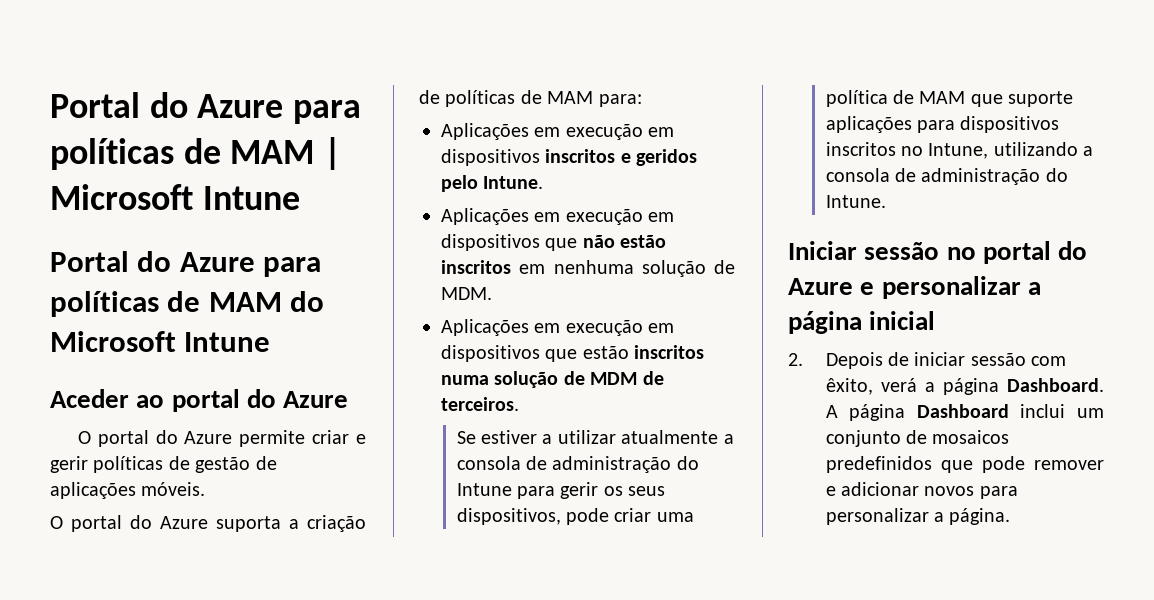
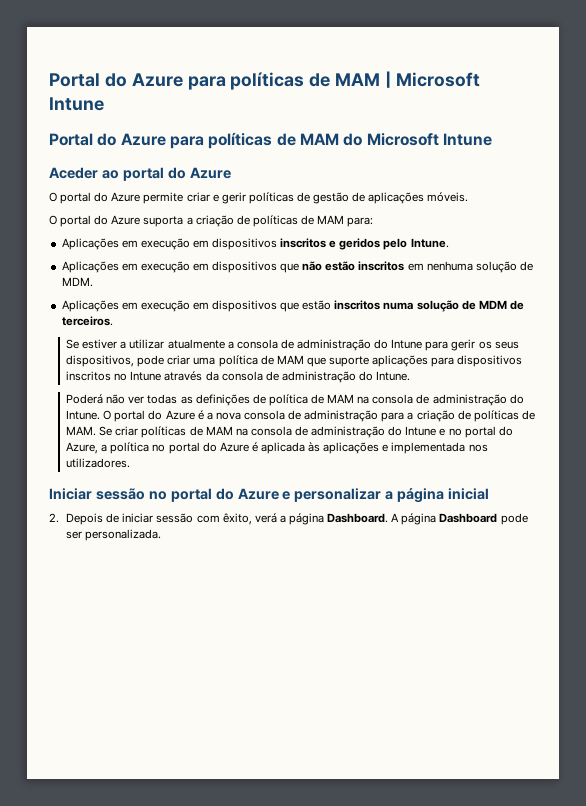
- Se estiver a utilizar atualmente a consola de administração do Intune para gerir os seus dispositivos, pode criar uma política de MAM que suporte aplicações para dispositivos inscritos no Intune, utilizando a consola de administração do Intune.
+ Se estiver a utilizar atualmente a consola de administração do Intune para gerir os seus dispositivos, pode criar uma política de MAM que suporte aplicações para dispositivos inscritos no Intune através da consola de administração do Intune.
+ Poderá não ver todas as definições de política de MAM na consola de administração do Intune. O portal do Azure é a nova consola de administração para a criação de políticas de MAM. Se criar políticas de MAM na consola de administração do Intune e no portal do Azure, a política no portal do Azure é aplicada às aplicações e implementada nos utilizadores.
- A página Dashboard inclui um conjunto de mosaicos predefinidos que pode remover e adicionar novos para personalizar a página.
+ A página Dashboard pode ser personalizada.

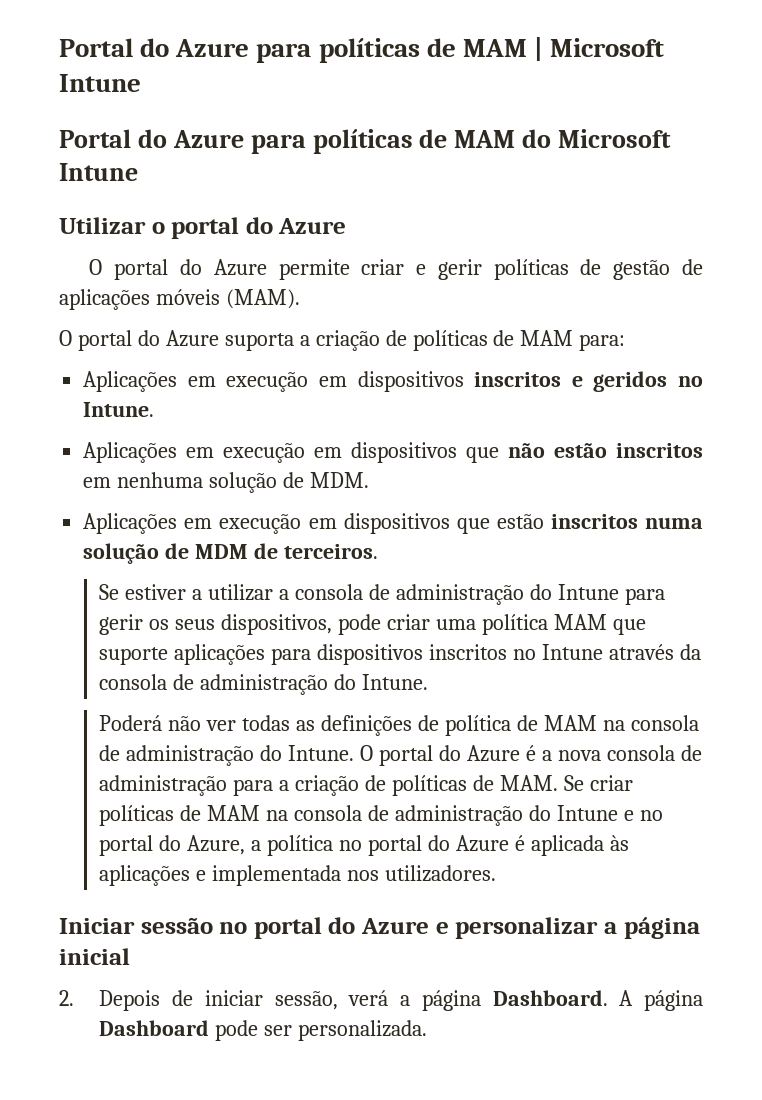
- Aceder ao portal do Azure
+ Utilizar o portal do Azure
- O portal do Azure permite criar e gerir políticas de gestão de aplicações móveis.
+ O portal do Azure permite criar e gerir políticas de gestão de aplicações móveis (MAM).
- Aplicações em execução em dispositivos inscritos e geridos pelo Intune.
+ Aplicações em execução em dispositivos inscritos e geridos no Intune.
- Se estiver a utilizar atualmente a consola de administração do Intune para gerir os seus dispositivos, pode criar uma política de MAM que suporte aplicações para dispositivos inscritos no Intune através da consola de administração do Intune.
+ Se estiver a utilizar a consola de administração do Intune para gerir os seus dispositivos, pode criar uma política MAM que suporte aplicações para dispositivos inscritos no Intune através da consola de administração do Intune.
- 2. Depois de iniciar sessão com êxito, verá a página Dashboard.
+ 2. Depois de iniciar sessão, verá a página Dashboard.

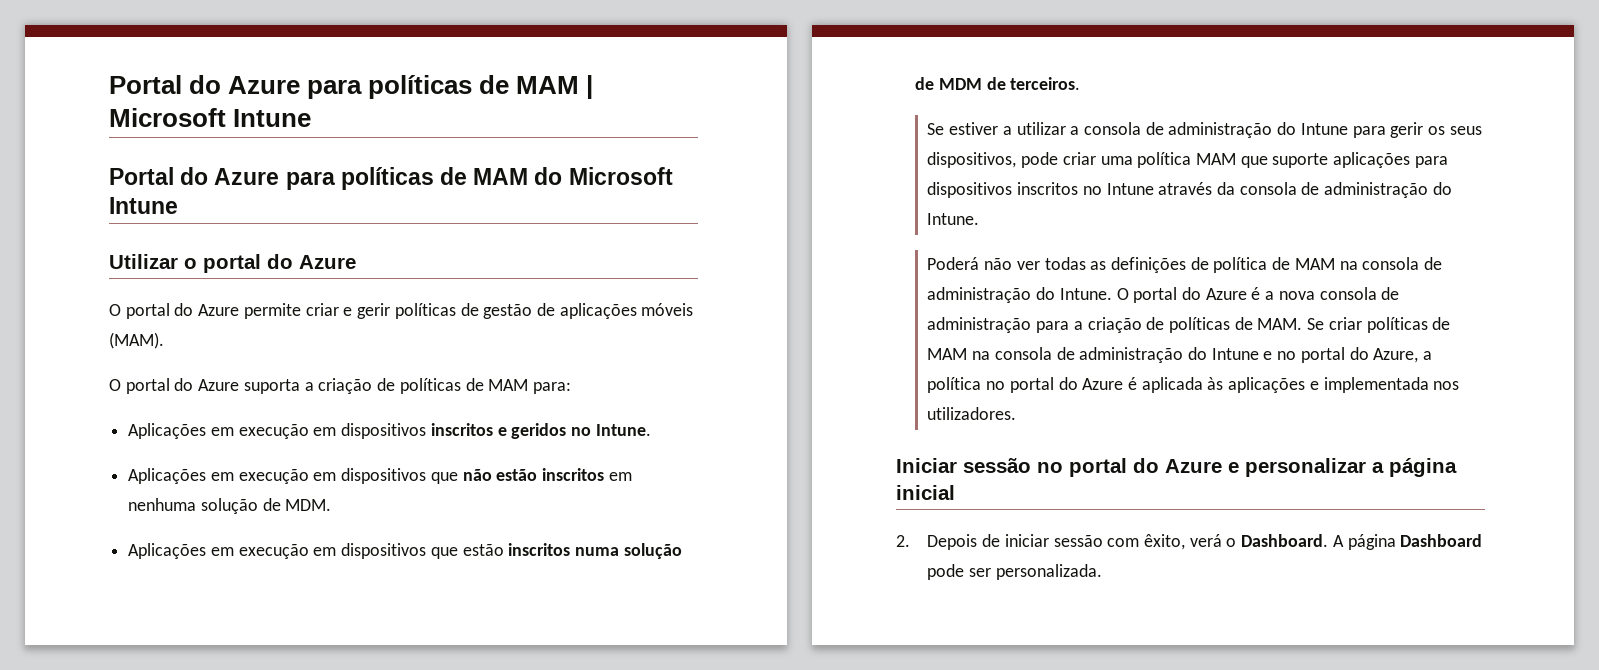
- 2. Depois de iniciar sessão, verá a página Dashboard.
+ 2. Depois de iniciar sessão com êxito, verá o Dashboard.

